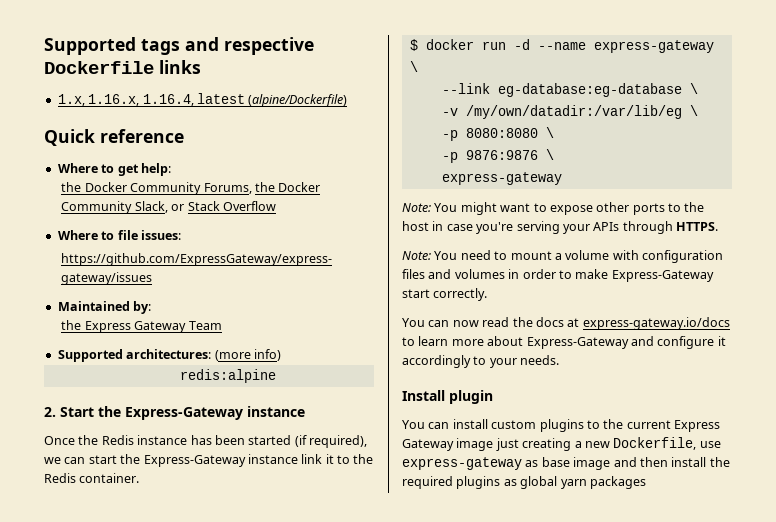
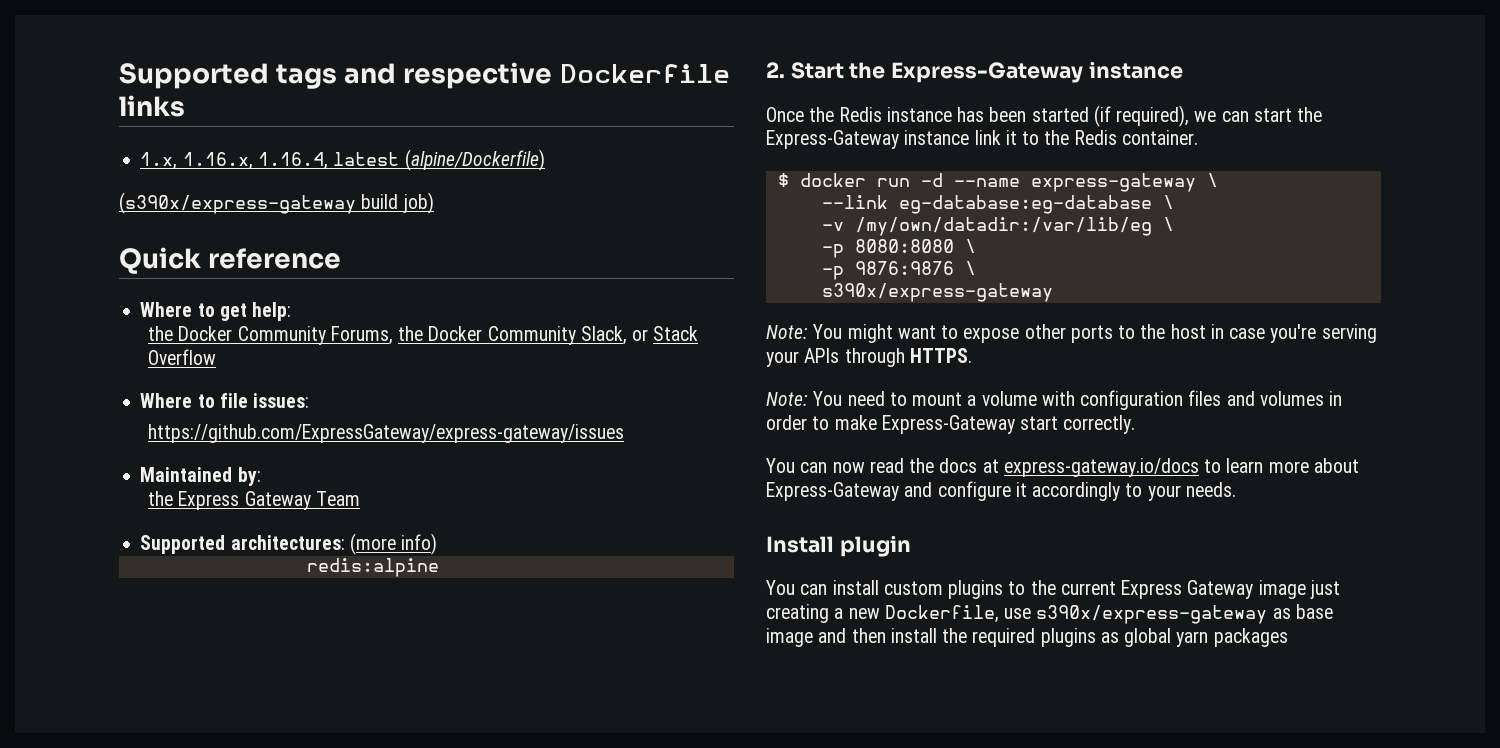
+ (s390x/express-gateway build job)
  -p 9876:9876 \
- express-gateway
+ s390x/express-gateway
- You can install custom plugins to the current Express Gateway image just creating a new Dockerfile, use express-gateway as base image and then install the required plugins as global yarn packages
+ You can install custom plugins to the current Express Gateway image just creating a new Dockerfile, use s390x/express-gateway as base image and then install the required plugins as global yarn packages

